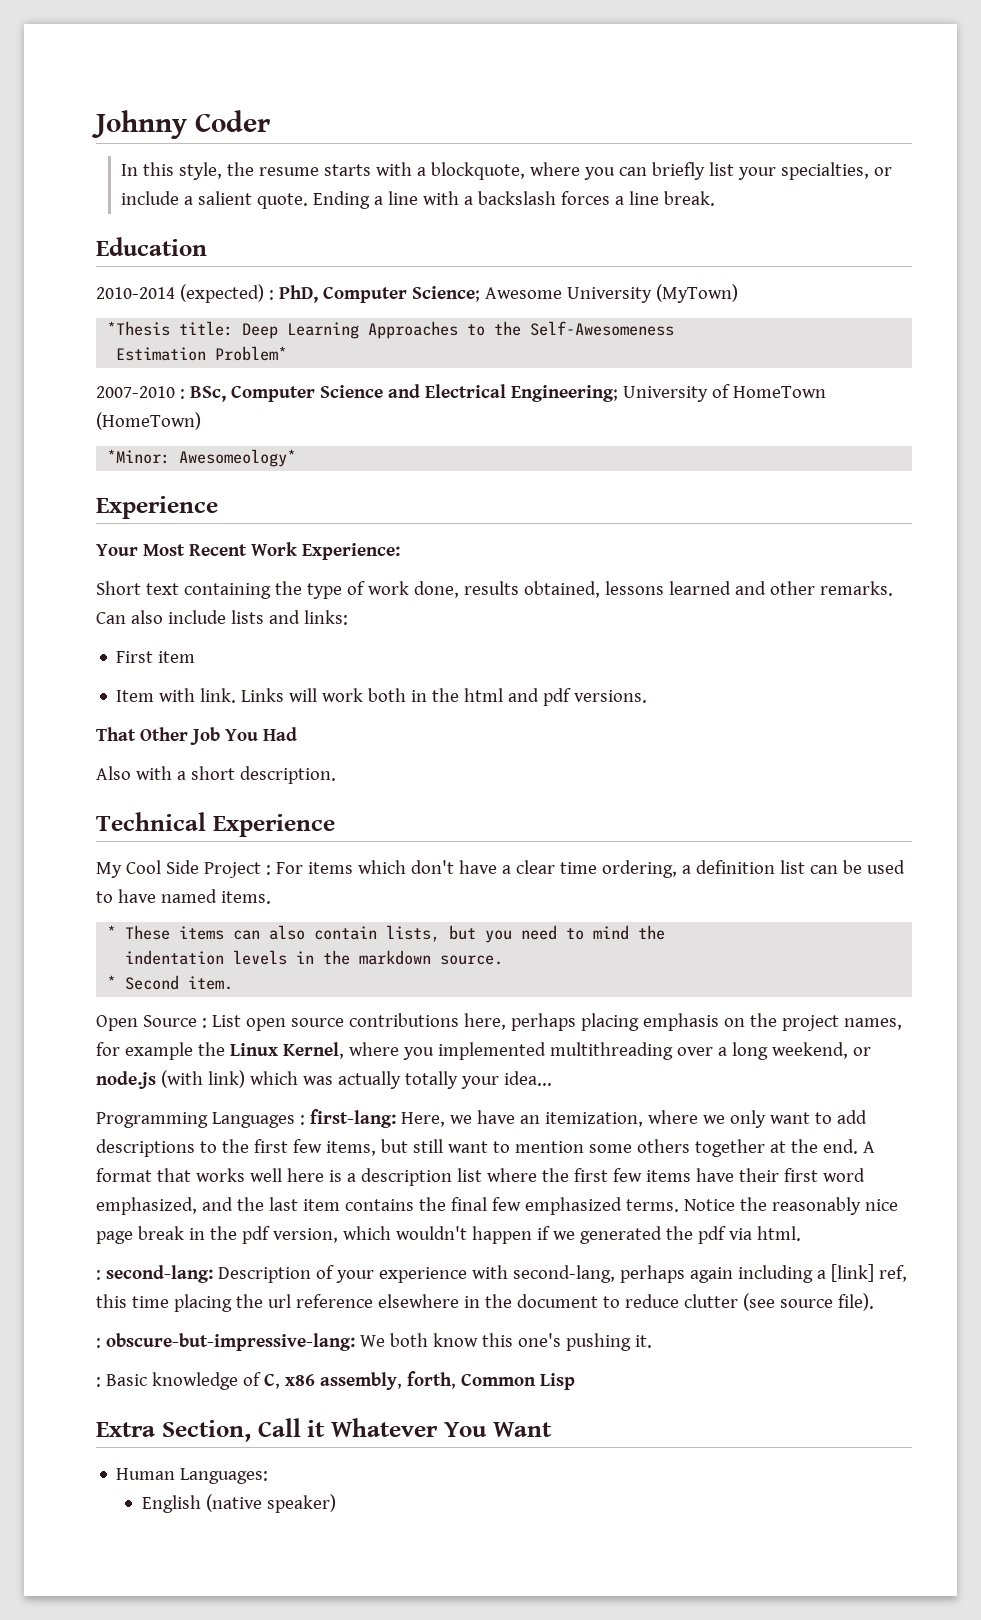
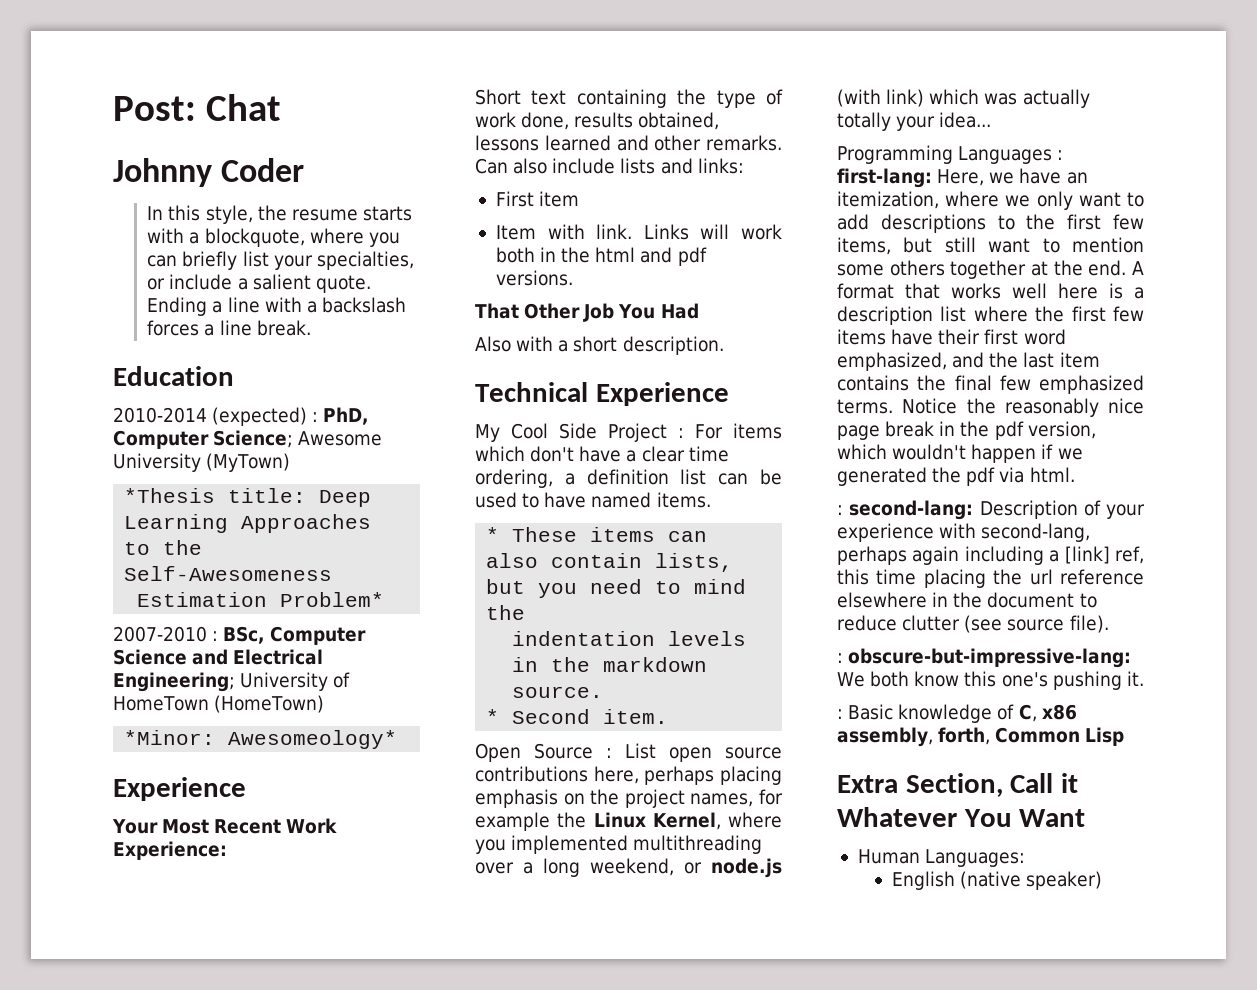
+ Post: Chat

